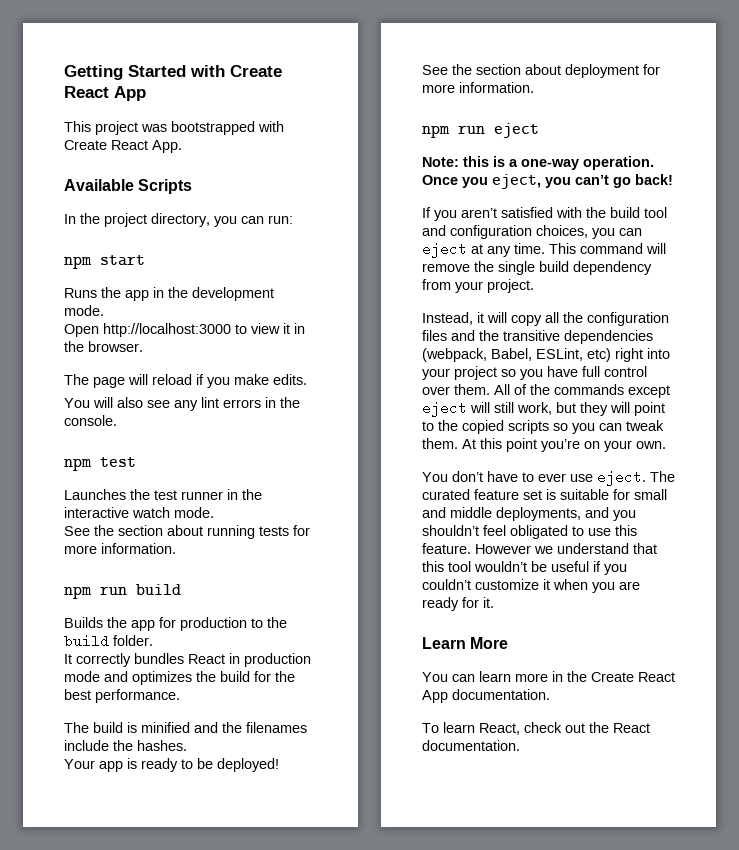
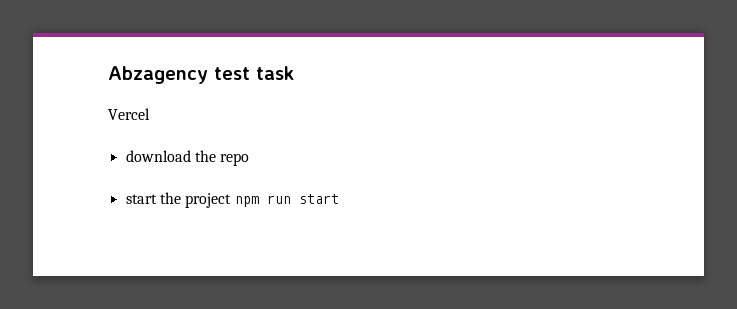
- Getting Started with Create React App
- This project was bootstrapped with Create React App.
- Available Scripts
- In the project directory, you can run:
- npm start
- Runs the app in the development mode.
- Open http://localhost:3000 to view it in the browser.
- The page will reload if you make edits.
- You will also see any lint errors in the console.
- npm test
- Launches the test runner in the interactive watch mode.
- See the section about running tests for more information.
- npm run build
- Builds the app for production to the build folder.
- It correctly bundles React in production mode and optimizes the build for the best performance.
- The build is minified and the filenames include the hashes.
- Your app is ready to be deployed!
- See the section about deployment for more information.
- npm run eject
- Note: this is a one-way operation. Once you eject, you can’t go back!
- If you aren’t satisfied with the build tool and configuration choices, you can eject at any time. This command will remove the single build dependency from your project.
- Instead, it will copy all the configuration files and the transitive dependencies (webpack, Babel, ESLint, etc) right into your project so you have full control over them. All of the commands except eject will still work, but they will point to the copied scripts so you can tweak them. At this point you’re on your own.
- You don’t have to ever use eject. The curated feature set is suitable for small and middle deployments, and you shouldn’t feel obligated to use this feature. However we understand that this tool wouldn’t be useful if you couldn’t customize it when you are ready for it.
- Learn More
- You can learn more in the Create React App documentation.
- To learn React, check out the React documentation.
+ Abzagency test task
+ Vercel
+ download the repo
+ start the project npm run start

